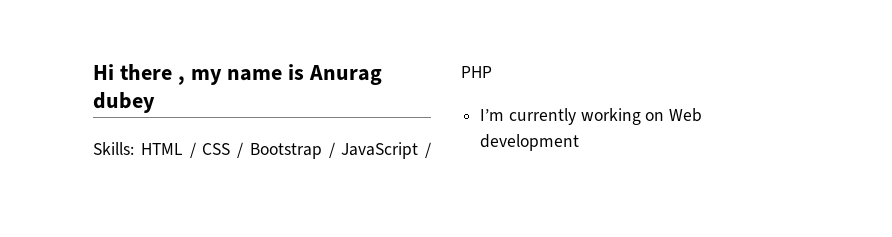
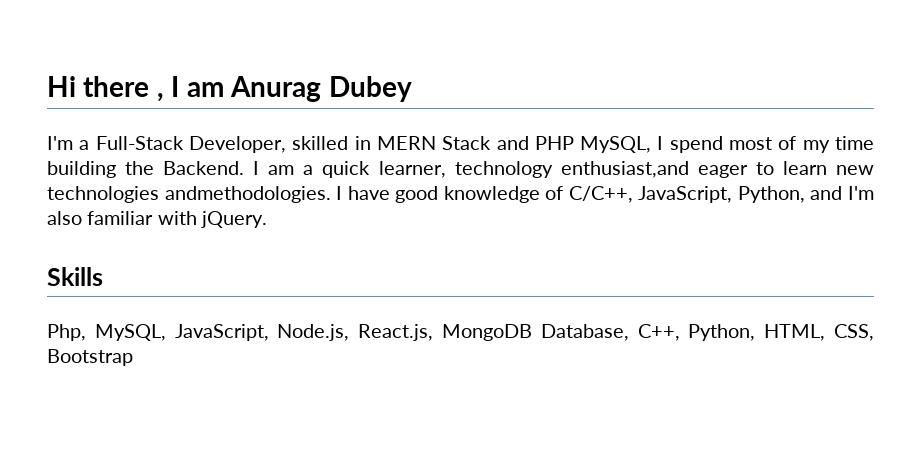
- Hi there , my name is Anurag dubey
- Skills: HTML / CSS / Bootstrap / JavaScript / PHP
- I’m currently working on Web development
+ Hi there , I am Anurag Dubey
+ I'm a Full-Stack Developer, skilled in MERN Stack and PHP MySQL, I spend most of my time building the Backend. I am a quick learner, technology enthusiast,and eager to learn new technologies andmethodologies. I have good knowledge of C/C++, JavaScript, Python, and I'm also familiar with jQuery.
+ Skills
+ Php, MySQL, JavaScript, Node.js, React.js, MongoDB Database, C++, Python, HTML, CSS, Bootstrap

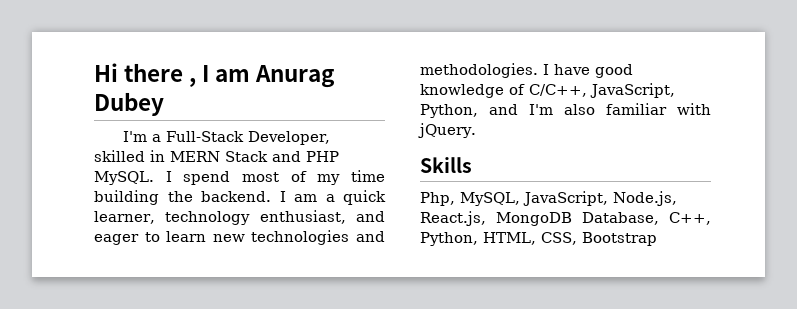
- I'm a Full-Stack Developer, skilled in MERN Stack and PHP MySQL, I spend most of my time building the Backend.
+ I'm a Full-Stack Developer, skilled in MERN Stack and PHP MySQL. I spend most of my time building the backend.
- I am a quick learner, technology enthusiast,and eager to learn new technologies andmethodologies.
+ I am a quick learner, technology enthusiast, and eager to learn new technologies and methodologies.

